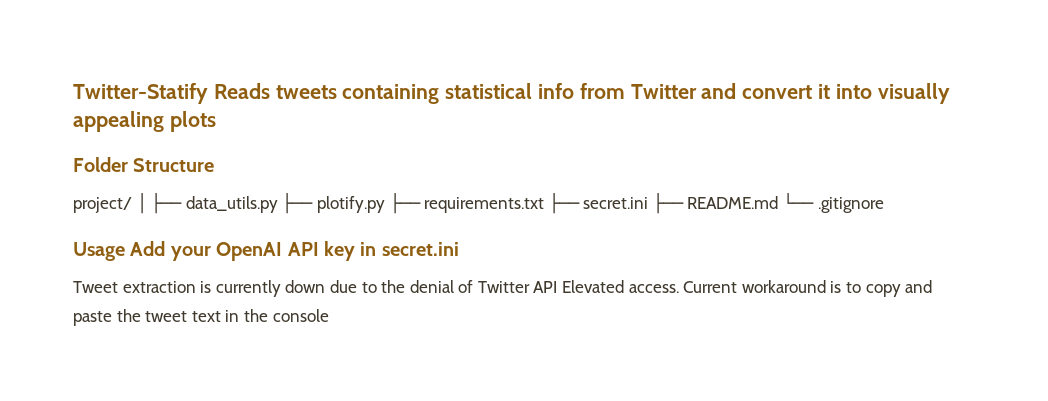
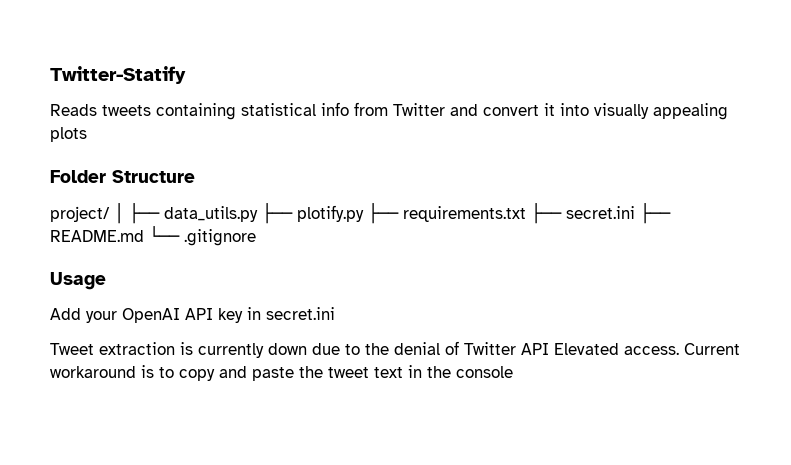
- Twitter-Statify Reads tweets containing statistical info from Twitter and convert it into visually appealing plots
+ Twitter-Statify
+ Reads tweets containing statistical info from Twitter and convert it into visually appealing plots
- Usage Add your OpenAI API key in secret.ini
+ Usage
+ Add your OpenAI API key in secret.ini

